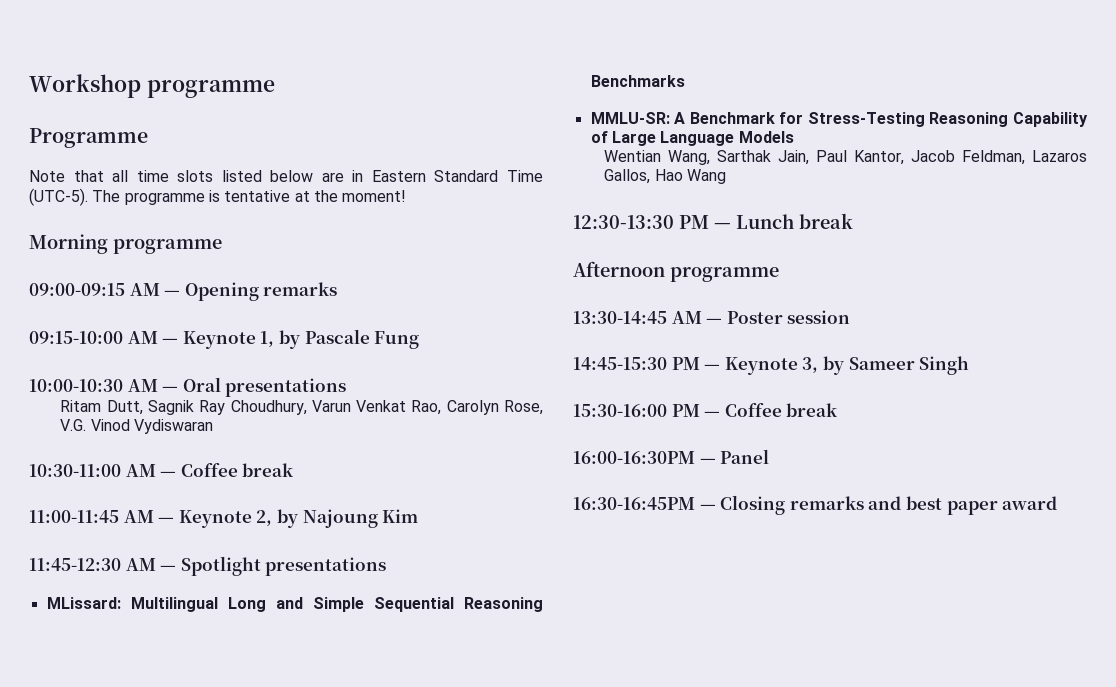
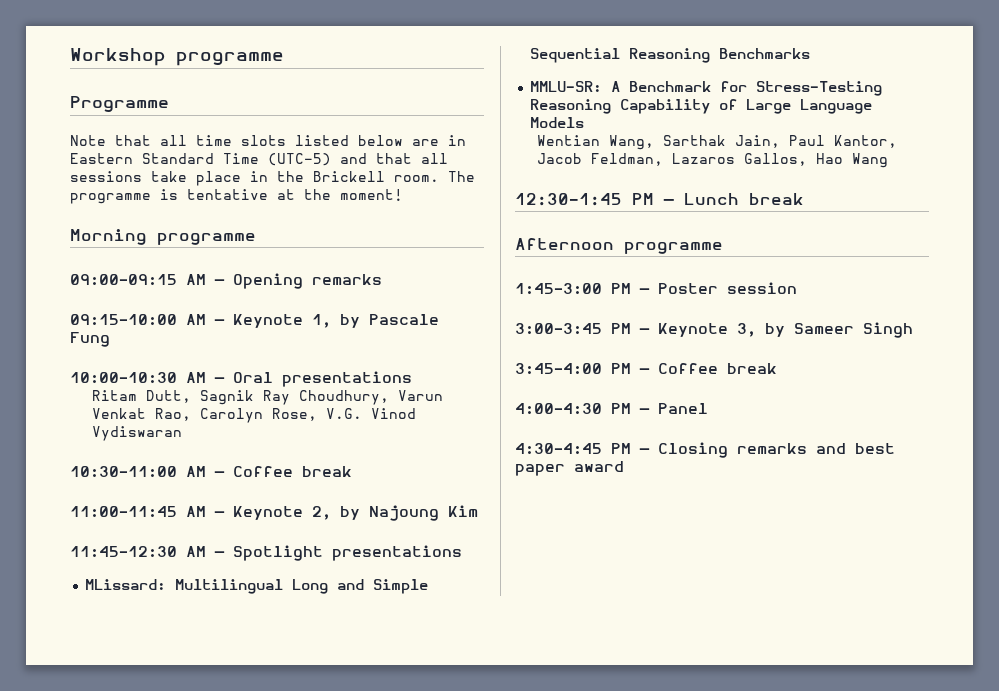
- Note that all time slots listed below are in Eastern Standard Time (UTC-5).
+ Note that all time slots listed below are in Eastern Standard Time (UTC-5) and that all sessions take place in the Brickell room.
- 12:30-13:30 PM — Lunch break
+ 12:30-1:45 PM — Lunch break
- 13:30-14:45 AM — Poster session
+ 1:45-3:00 PM — Poster session
- 14:45-15:30 PM — Keynote 3, by Sameer Singh
+ 3:00-3:45 PM — Keynote 3, by Sameer Singh
- 15:30-16:00 PM — Coffee break
+ 3:45-4:00 PM — Coffee break
- 16:00-16:30PM — Panel
+ 4:00-4:30 PM — Panel
- 16:30-16:45PM — Closing remarks and best paper award
+ 4:30-4:45 PM — Closing remarks and best paper award

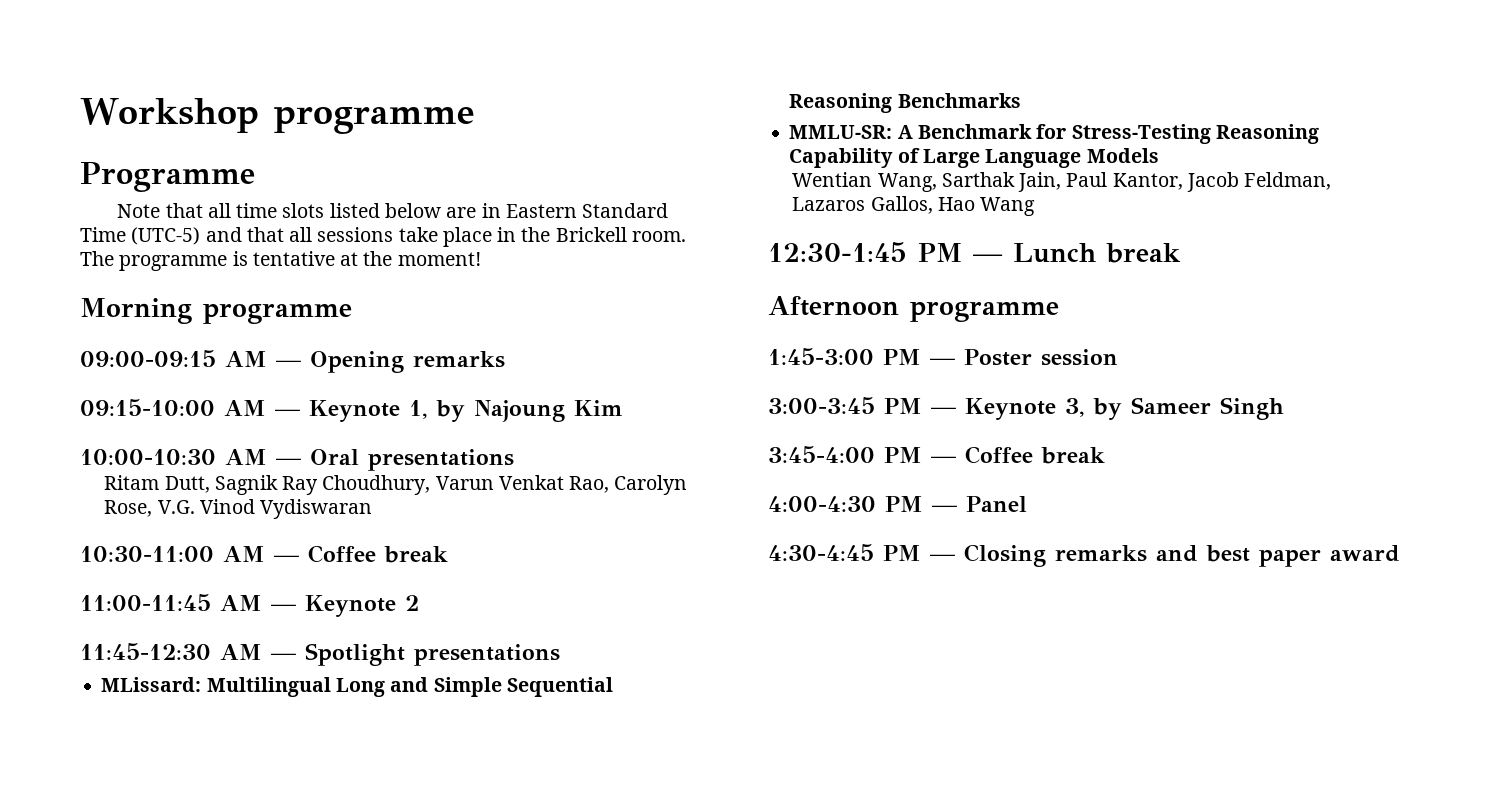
- 09:15-10:00 AM — Keynote 1, by Pascale Fung
+ 09:15-10:00 AM — Keynote 1, by Najoung Kim
- 11:00-11:45 AM — Keynote 2, by Najoung Kim
+ 11:00-11:45 AM — Keynote 2

